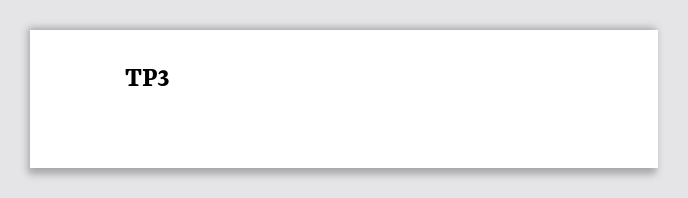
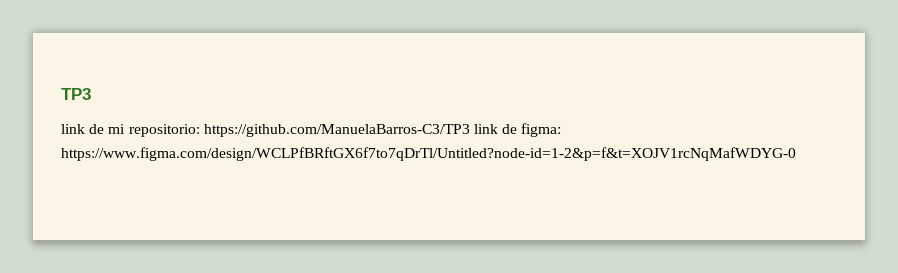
+ link de mi repositorio: https://github.com/ManuelaBarros-C3/TP3 link de figma: https://www.figma.com/design/WCLPfBRftGX6f7to7qDrTl/Untitled?node-id=1-2&p=f&t=XOJV1rcNqMafWDYG-0

